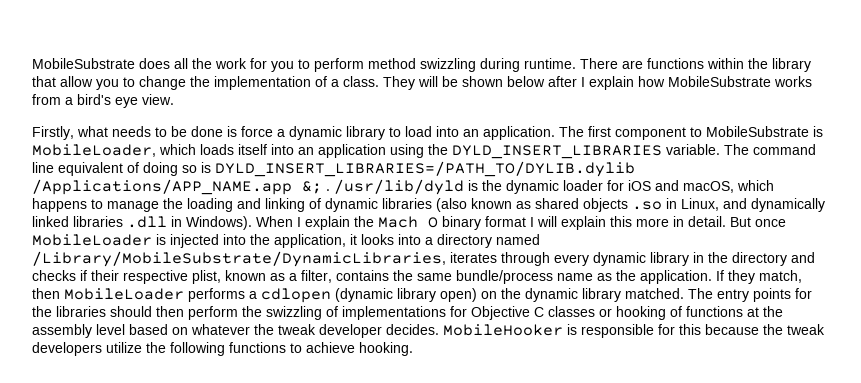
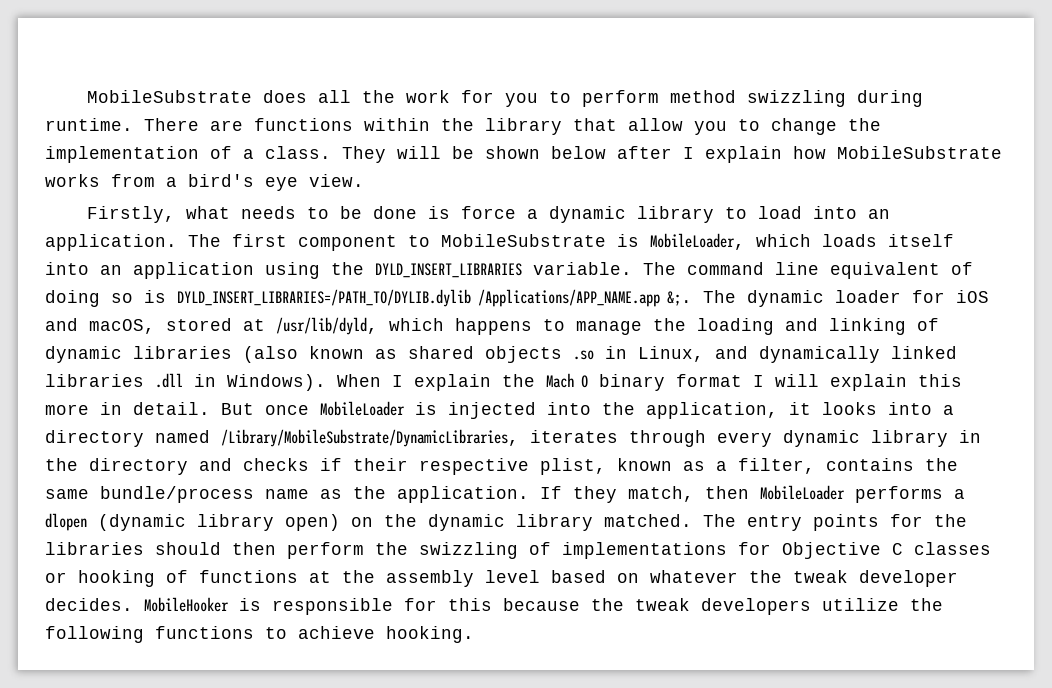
- The command line equivalent of doing so is DYLD_INSERT_LIBRARIES=/PATH_TO/DYLIB.dylib /Applications/APP_NAME.app &; . /usr/lib/dyld is the dynamic loader for iOS and macOS, which happens to manage the loading and linking of dynamic libraries (also known as shared objects .so in Linux, and dynamically linked libraries .dll in Windows).
+ The command line equivalent of doing so is DYLD_INSERT_LIBRARIES=/PATH_TO/DYLIB.dylib /Applications/APP_NAME.app &;. The dynamic loader for iOS and macOS, stored at /usr/lib/dyld, which happens to manage the loading and linking of dynamic libraries (also known as shared objects .so in Linux, and dynamically linked libraries .dll in Windows).
- If they match, then MobileLoader performs a cdlopen (dynamic library open) on the dynamic library matched.
+ If they match, then MobileLoader performs a dlopen (dynamic library open) on the dynamic library matched.

